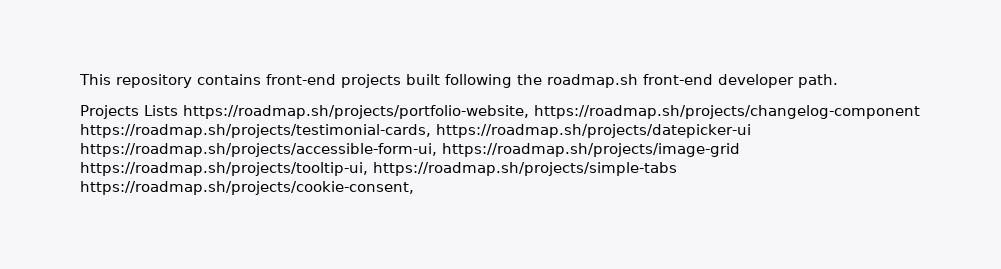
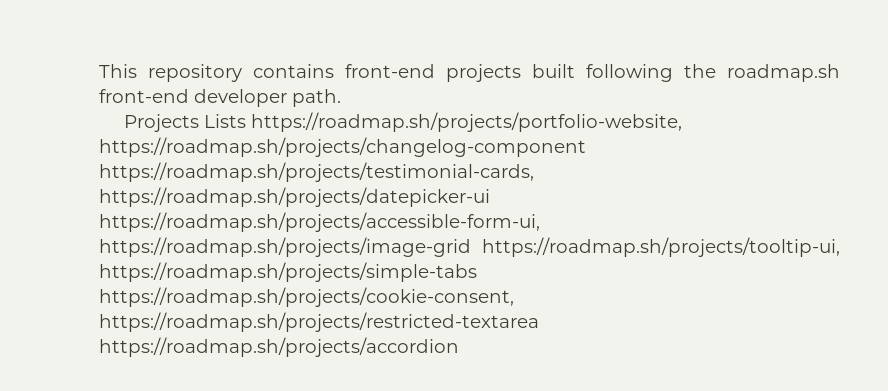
- Projects Lists https://roadmap.sh/projects/portfolio-website, https://roadmap.sh/projects/changelog-component https://roadmap.sh/projects/testimonial-cards, https://roadmap.sh/projects/datepicker-ui https://roadmap.sh/projects/accessible-form-ui, https://roadmap.sh/projects/image-grid https://roadmap.sh/projects/tooltip-ui, https://roadmap.sh/projects/simple-tabs https://roadmap.sh/projects/cookie-consent,
+ Projects Lists https://roadmap.sh/projects/portfolio-website, https://roadmap.sh/projects/changelog-component https://roadmap.sh/projects/testimonial-cards, https://roadmap.sh/projects/datepicker-ui https://roadmap.sh/projects/accessible-form-ui, https://roadmap.sh/projects/image-grid https://roadmap.sh/projects/tooltip-ui, https://roadmap.sh/projects/simple-tabs https://roadmap.sh/projects/cookie-consent, https://roadmap.sh/projects/restricted-textarea https://roadmap.sh/projects/accordion

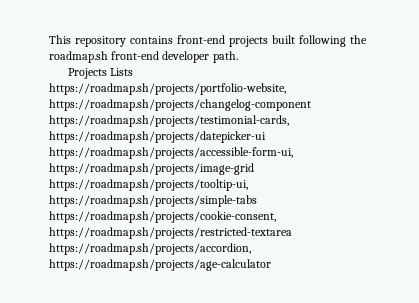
- Projects Lists https://roadmap.sh/projects/portfolio-website, https://roadmap.sh/projects/changelog-component https://roadmap.sh/projects/testimonial-cards, https://roadmap.sh/projects/datepicker-ui https://roadmap.sh/projects/accessible-form-ui, https://roadmap.sh/projects/image-grid https://roadmap.sh/projects/tooltip-ui, https://roadmap.sh/projects/simple-tabs https://roadmap.sh/projects/cookie-consent, https://roadmap.sh/projects/restricted-textarea https://roadmap.sh/projects/accordion
+ Projects Lists https://roadmap.sh/projects/portfolio-website, https://roadmap.sh/projects/changelog-component https://roadmap.sh/projects/testimonial-cards, https://roadmap.sh/projects/datepicker-ui https://roadmap.sh/projects/accessible-form-ui, https://roadmap.sh/projects/image-grid https://roadmap.sh/projects/tooltip-ui, https://roadmap.sh/projects/simple-tabs https://roadmap.sh/projects/cookie-consent, https://roadmap.sh/projects/restricted-textarea https://roadmap.sh/projects/accordion, https://roadmap.sh/projects/age-calculator

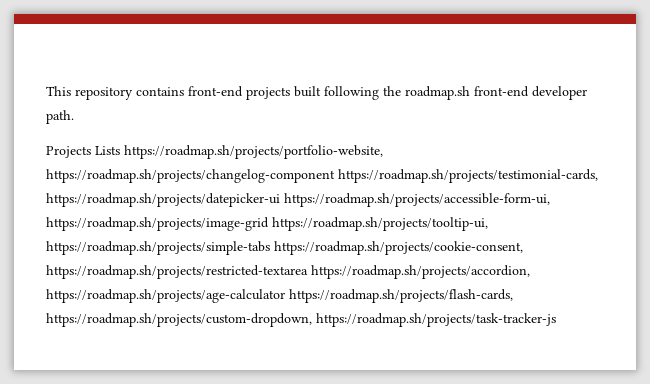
- Projects Lists https://roadmap.sh/projects/portfolio-website, https://roadmap.sh/projects/changelog-component https://roadmap.sh/projects/testimonial-cards, https://roadmap.sh/projects/datepicker-ui https://roadmap.sh/projects/accessible-form-ui, https://roadmap.sh/projects/image-grid https://roadmap.sh/projects/tooltip-ui, https://roadmap.sh/projects/simple-tabs https://roadmap.sh/projects/cookie-consent, https://roadmap.sh/projects/restricted-textarea https://roadmap.sh/projects/accordion, https://roadmap.sh/projects/age-calculator
+ Projects Lists https://roadmap.sh/projects/portfolio-website, https://roadmap.sh/projects/changelog-component https://roadmap.sh/projects/testimonial-cards, https://roadmap.sh/projects/datepicker-ui https://roadmap.sh/projects/accessible-form-ui, https://roadmap.sh/projects/image-grid https://roadmap.sh/projects/tooltip-ui, https://roadmap.sh/projects/simple-tabs https://roadmap.sh/projects/cookie-consent, https://roadmap.sh/projects/restricted-textarea https://roadmap.sh/projects/accordion, https://roadmap.sh/projects/age-calculator https://roadmap.sh/projects/flash-cards, https://roadmap.sh/projects/custom-dropdown, https://roadmap.sh/projects/task-tracker-js

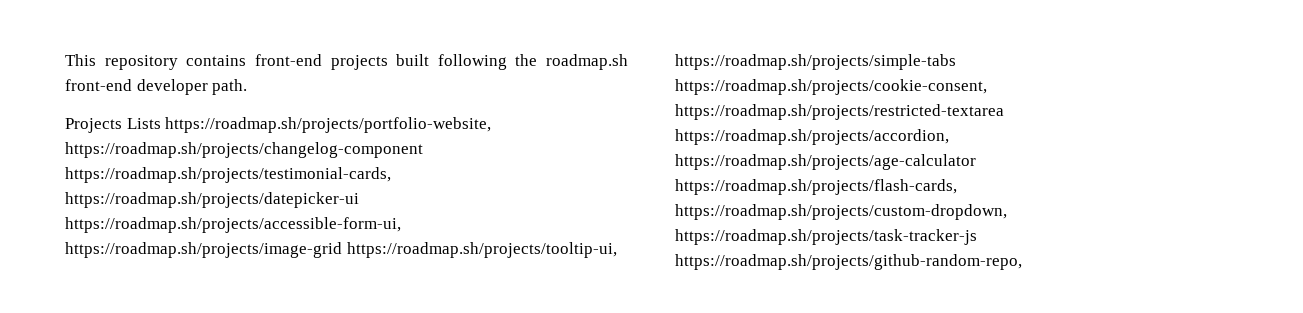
- Projects Lists https://roadmap.sh/projects/portfolio-website, https://roadmap.sh/projects/changelog-component https://roadmap.sh/projects/testimonial-cards, https://roadmap.sh/projects/datepicker-ui https://roadmap.sh/projects/accessible-form-ui, https://roadmap.sh/projects/image-grid https://roadmap.sh/projects/tooltip-ui, https://roadmap.sh/projects/simple-tabs https://roadmap.sh/projects/cookie-consent, https://roadmap.sh/projects/restricted-textarea https://roadmap.sh/projects/accordion, https://roadmap.sh/projects/age-calculator https://roadmap.sh/projects/flash-cards, https://roadmap.sh/projects/custom-dropdown, https://roadmap.sh/projects/task-tracker-js
+ Projects Lists https://roadmap.sh/projects/portfolio-website, https://roadmap.sh/projects/changelog-component https://roadmap.sh/projects/testimonial-cards, https://roadmap.sh/projects/datepicker-ui https://roadmap.sh/projects/accessible-form-ui, https://roadmap.sh/projects/image-grid https://roadmap.sh/projects/tooltip-ui, https://roadmap.sh/projects/simple-tabs https://roadmap.sh/projects/cookie-consent, https://roadmap.sh/projects/restricted-textarea https://roadmap.sh/projects/accordion, https://roadmap.sh/projects/age-calculator https://roadmap.sh/projects/flash-cards, https://roadmap.sh/projects/custom-dropdown, https://roadmap.sh/projects/task-tracker-js https://roadmap.sh/projects/github-random-repo,

